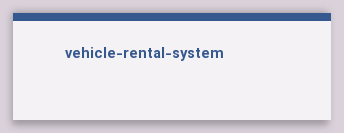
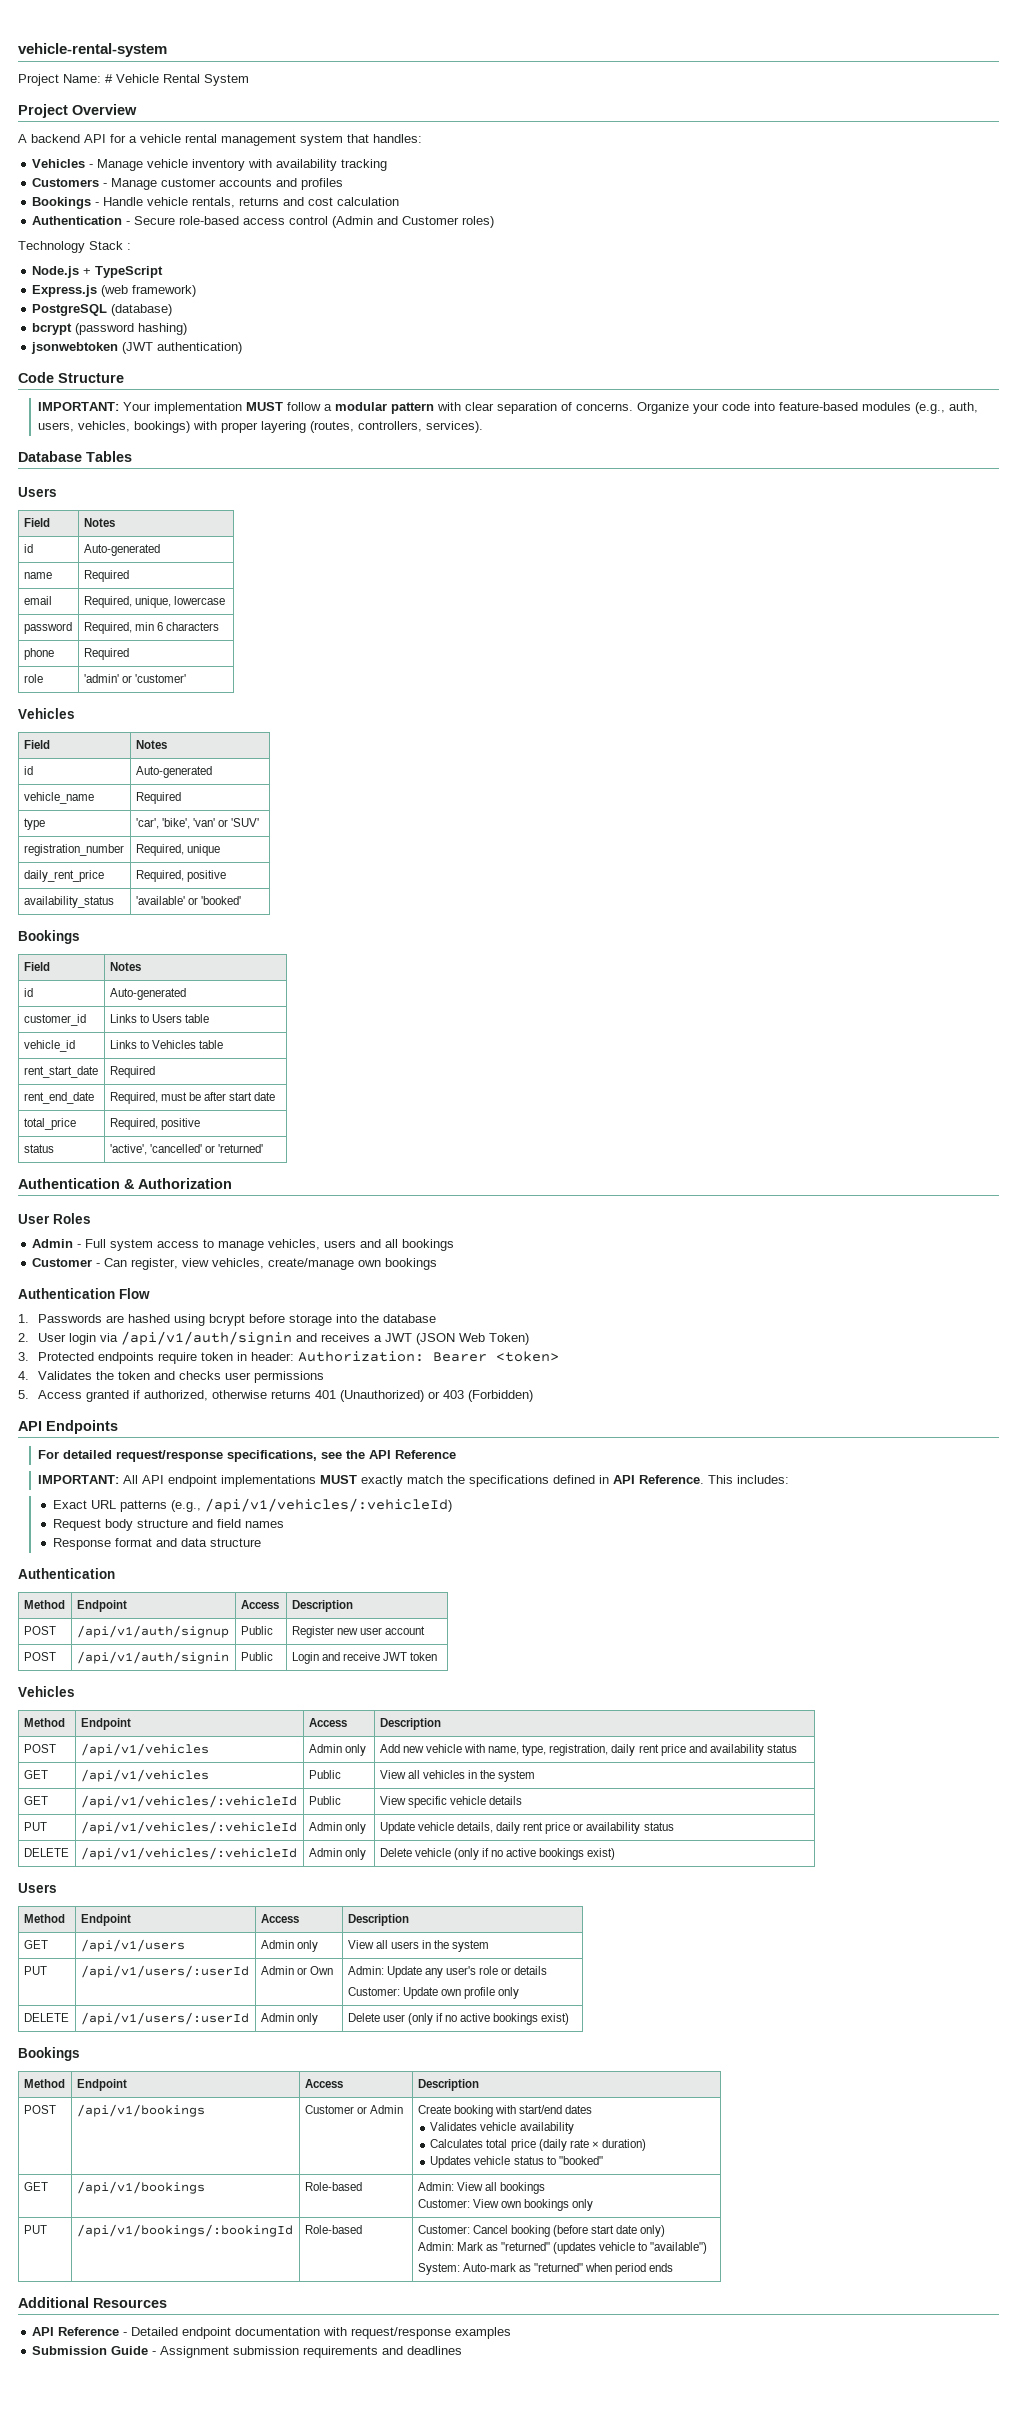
+ Project Name: # Vehicle Rental System
+ Project Overview
+ A backend API for a vehicle rental management system that handles:
+ Vehicles - Manage vehicle inventory with availability tracking
+ Customers - Manage customer accounts and profiles
+ Bookings - Handle vehicle rentals, returns and cost calculation
+ Authentication - Secure role-based access control (Admin and Customer roles)
+ Technology Stack :
+ Node.js + TypeScript
+ Express.js (web framework)
+ PostgreSQL (database)
+ bcrypt (password hashing)
+ jsonwebtoken (JWT authentication)
+ Code Structure
+ IMPORTANT: Your implementation MUST follow a modular pattern with clear separation of concerns. Organize your code into feature-based modules (e.g., auth, users, vehicles, bookings) with proper layering (routes, controllers, services).
+ Database Tables
+ Users
+ Field | Notes
+ id | Auto-generated
+ name | Required
+ email | Required, unique, lowercase
+ password | Required, min 6 characters
+ phone | Required
+ role | 'admin' or 'customer'
+ Vehicles
+ Field | Notes
+ id | Auto-generated
+ vehicle_name | Required
+ type | 'car', 'bike', 'van' or 'SUV'
+ registration_number | Required, unique
+ daily_rent_price | Required, positive
+ availability_status | 'available' or 'booked'
+ Bookings
+ Field | Notes
+ id | Auto-generated
+ customer_id | Links to Users table
+ vehicle_id | Links to Vehicles table
+ rent_start_date | Required
+ rent_end_date | Required, must be after start date
+ total_price | Required, positive
+ status | 'active', 'cancelled' or 'returned'
+ Authentication & Authorization
+ User Roles
+ Admin - Full system access to manage vehicles, users and all bookings
+ Customer - Can register, view vehicles, create/manage own bookings
+ Authentication Flow
+ 1. Passwords are hashed using bcrypt before storage into the database
+ 2. User login via /api/v1/auth/signin and receives a JWT (JSON Web Token)
+ 3. Protected endpoints require token in header: Authorization: Bearer <token>
+ 4. Validates the token and checks user permissions
+ 5. Access granted if authorized, otherwise returns 401 (Unauthorized) or 403 (Forbidden)
+ API Endpoints
+ For detailed request/response specifications, see the API Reference
+ IMPORTANT: All API endpoint implementations MUST exactly match the specifications defined in API Reference. This includes:
+ Exact URL patterns (e.g., /api/v1/vehicles/:vehicleId)
+ Request body structure and field names
+ Response format and data structure
+ Authentication
+ Method | Endpoint | Access | Description
+ POST | /api/v1/auth/signup | Public | Register new user account
+ POST | /api/v1/auth/signin | Public | Login and receive JWT token
+ Vehicles
+ Method | Endpoint | Access | Description
+ POST | /api/v1/vehicles | Admin only | Add new vehicle with name, type, registration, daily rent price and availability status
+ GET | /api/v1/vehicles | Public | View all vehicles in the system
+ GET | /api/v1/vehicles/:vehicleId | Public | View specific vehicle details
+ PUT | /api/v1/vehicles/:vehicleId | Admin only | Update vehicle details, daily rent price or availability status
+ DELETE | /api/v1/vehicles/:vehicleId | Admin only | Delete vehicle (only if no active bookings exist)
+ Users
+ Method | Endpoint | Access | Description
+ GET | /api/v1/users | Admin only | View all users in the system
+ PUT | /api/v1/users/:userId | Admin or Own | Admin: Update any user's role or details
+ Customer: Update own profile only
+ DELETE | /api/v1/users/:userId | Admin only | Delete user (only if no active bookings exist)
+ Bookings
+ Method | Endpoint | Access | Description
+ POST | /api/v1/bookings | Customer or Admin | Create booking with start/end dates
+ Validates vehicle availability
+ Calculates total price (daily rate × duration)
+ Updates vehicle status to "booked"
+ GET | /api/v1/bookings | Role-based | Admin: View all bookings
+ Customer: View own bookings only
+ PUT | /api/v1/bookings/:bookingId | Role-based | Customer: Cancel booking (before start date only)
+ Admin: Mark as "returned" (updates vehicle to "available")
+ System: Auto-mark as "returned" when period ends
+ Additional Resources
+ API Reference - Detailed endpoint documentation with request/response examples
+ Submission Guide - Assignment submission requirements and deadlines

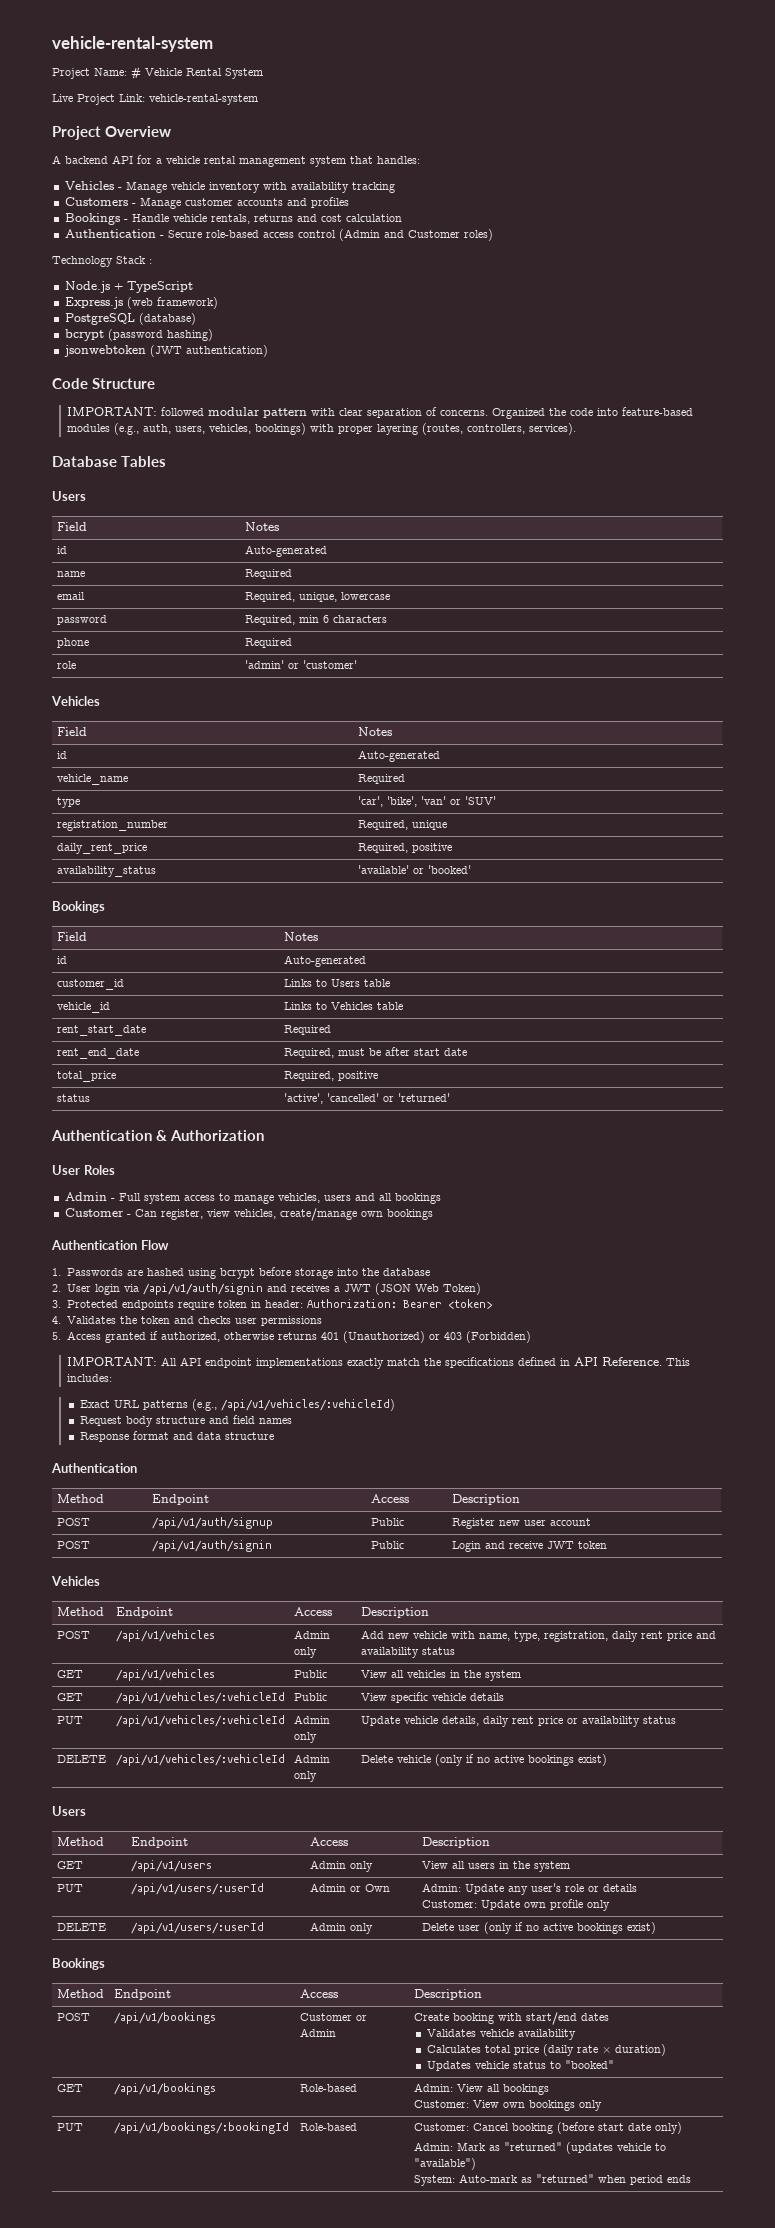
+ Live Project Link: vehicle-rental-system
- IMPORTANT: Your implementation MUST follow a modular pattern with clear separation of concerns.
+ IMPORTANT: followed modular pattern with clear separation of concerns.
- Organize your code into feature-based modules (e.g., auth, users, vehicles, bookings) with proper layering (routes, controllers, services).
+ Organized the code into feature-based modules (e.g., auth, users, vehicles, bookings) with proper layering (routes, controllers, services).
- API Endpoints
- For detailed request/response specifications, see the API Reference
- IMPORTANT: All API endpoint implementations MUST exactly match the specifications defined in API Reference.
+ IMPORTANT: All API endpoint implementations exactly match the specifications defined in API Reference.
- Additional Resources
- API Reference - Detailed endpoint documentation with request/response examples
- Submission Guide - Assignment submission requirements and deadlines

